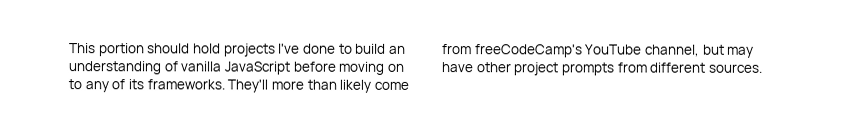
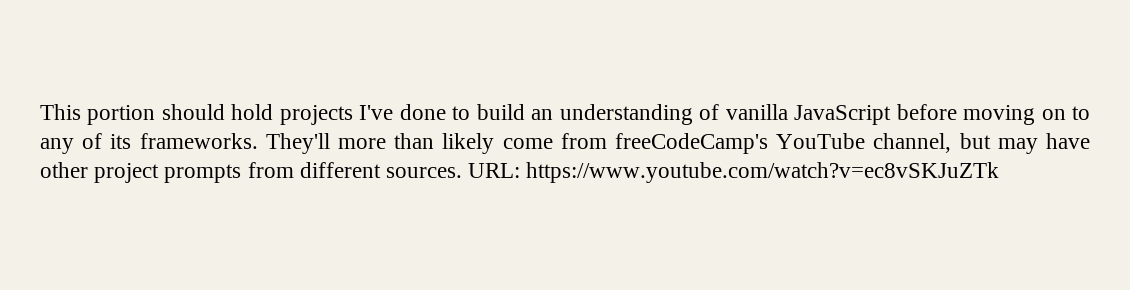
+ URL: https://www.youtube.com/watch?v=ec8vSKJuZTk

